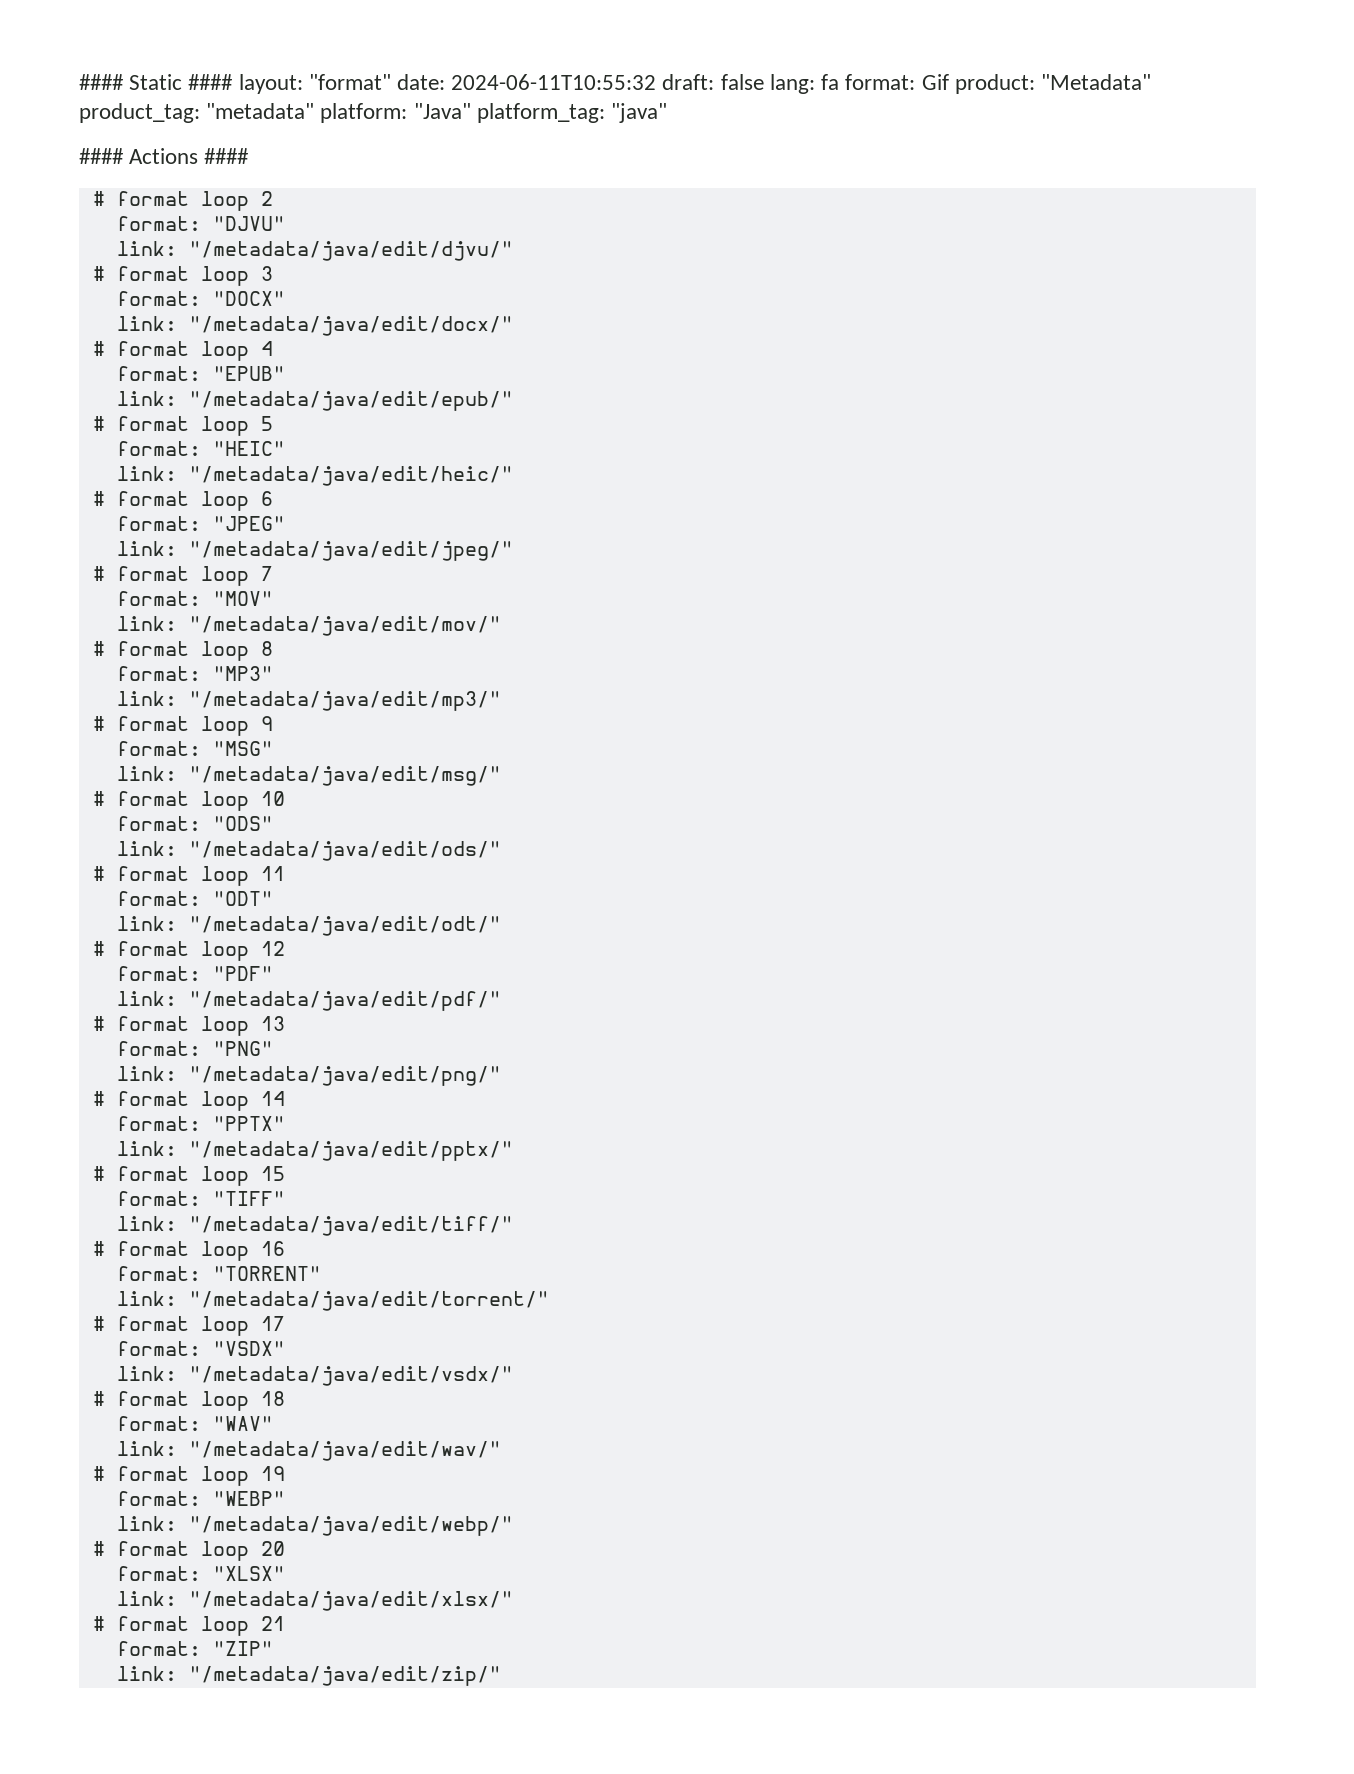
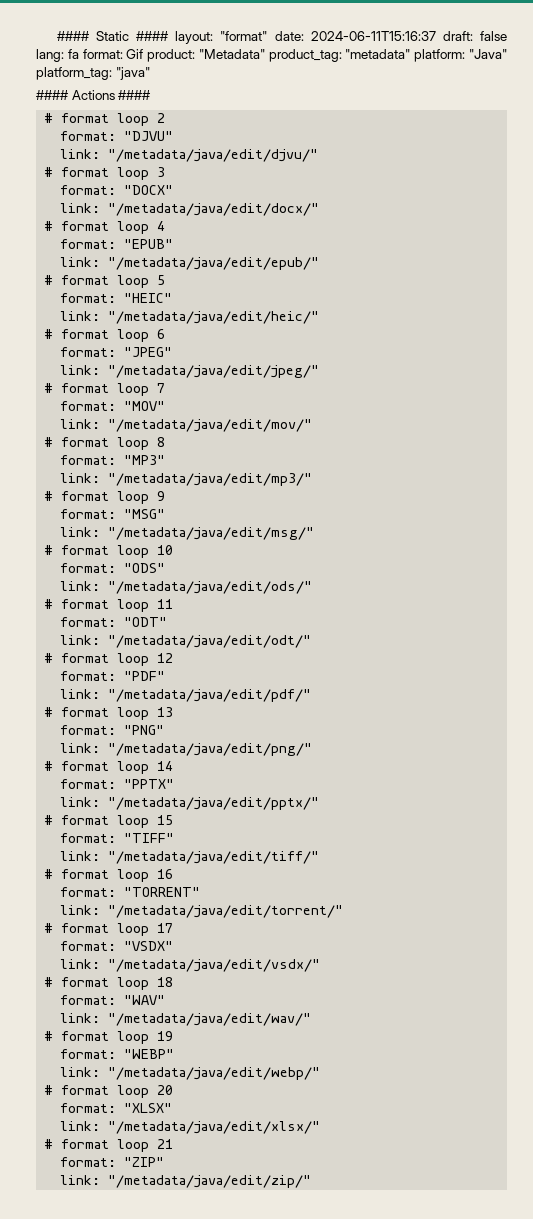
- #### Static #### layout: "format" date: 2024-06-11T10:55:32 draft: false lang: fa format: Gif product: "Metadata" product_tag: "metadata" platform: "Java" platform_tag: "java"
+ #### Static #### layout: "format" date: 2024-06-11T15:16:37 draft: false lang: fa format: Gif product: "Metadata" product_tag: "metadata" platform: "Java" platform_tag: "java"

